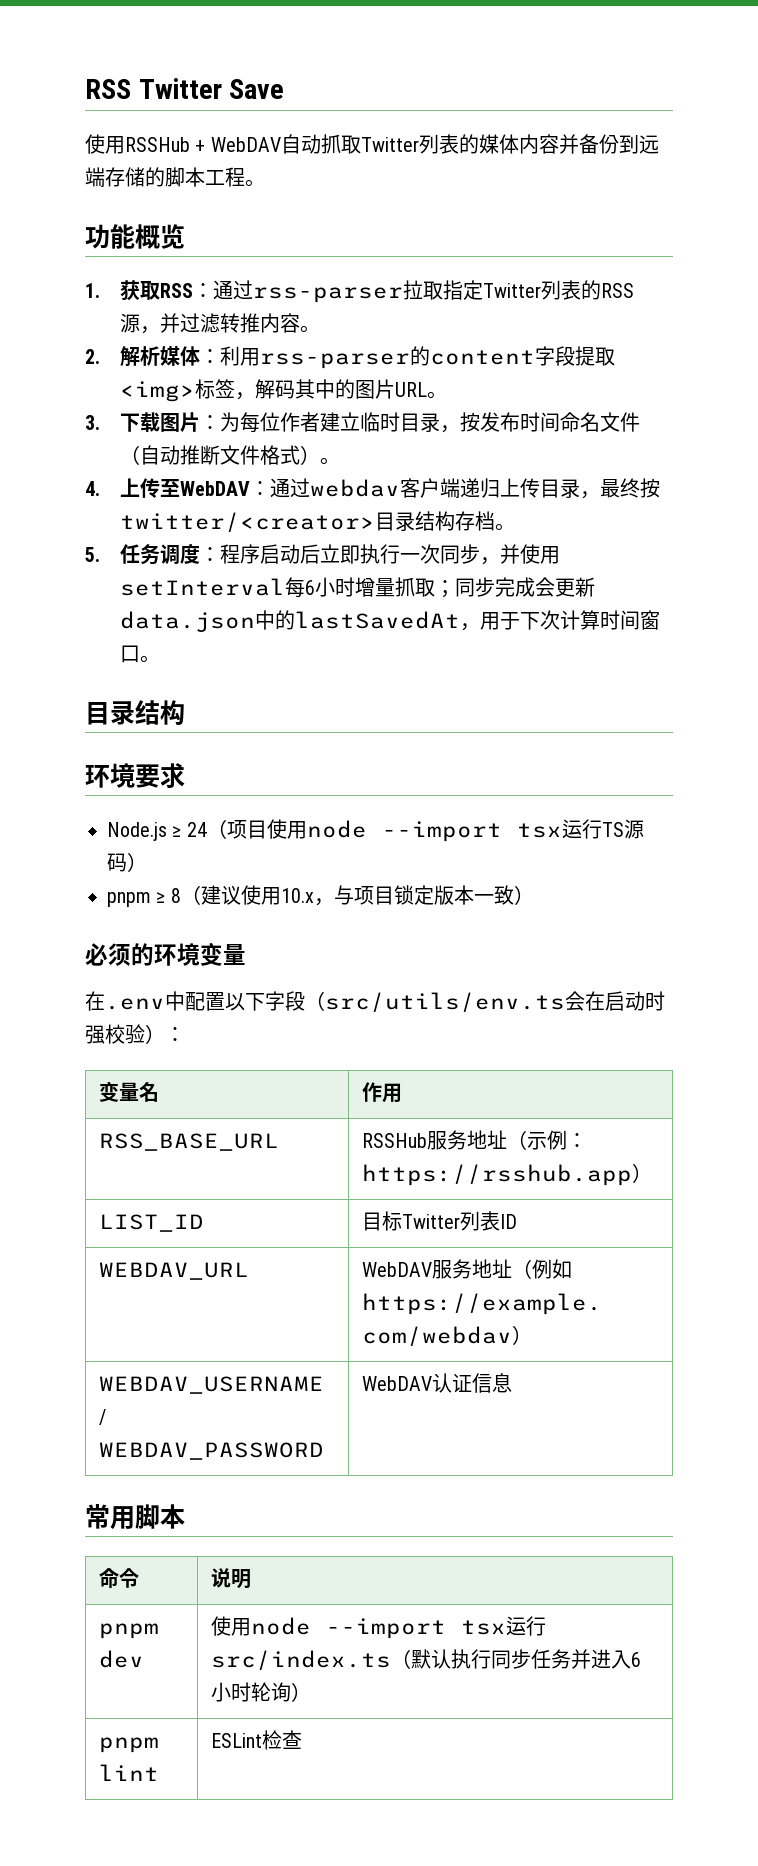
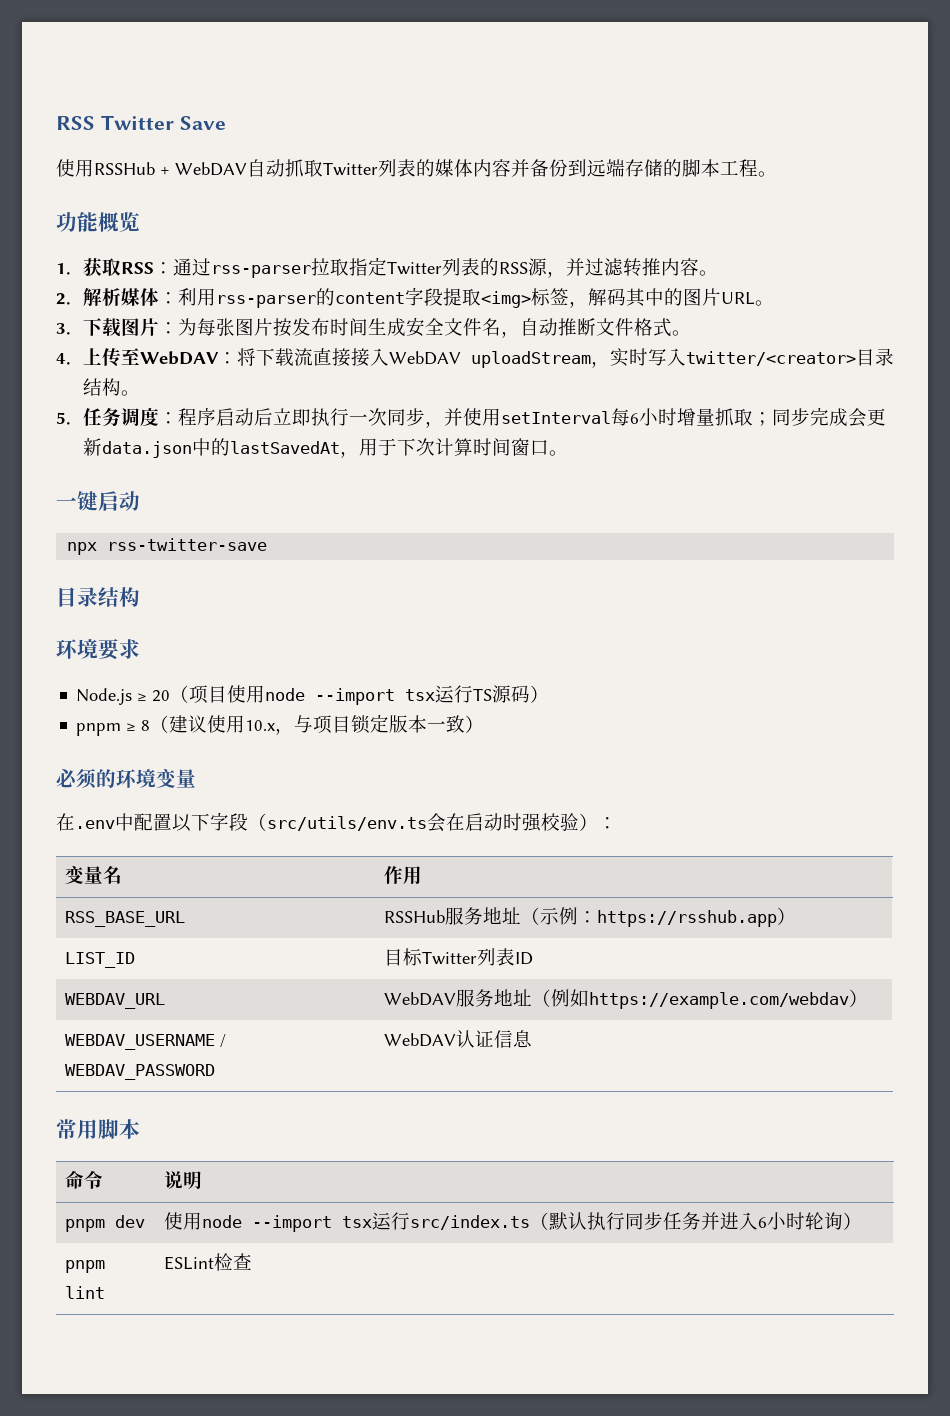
- 3.下载图片：为每位作者建立临时目录，按发布时间命名文件（自动推断文件格式）。
+ 3.下载图片：为每张图片按发布时间生成安全文件名，自动推断文件格式。
- 4.上传至WebDAV：通过webdav客户端递归上传目录，最终按twitter/<creator>目录结构存档。
+ 4.上传至WebDAV：将下载流直接接入WebDAV uploadStream，实时写入twitter/<creator>目录结构。
+ 一键启动
+ npx rss-twitter-save
- Node.js ≥ 24（项目使用node --import tsx运行TS源码）
+ Node.js ≥ 20（项目使用node --import tsx运行TS源码）

